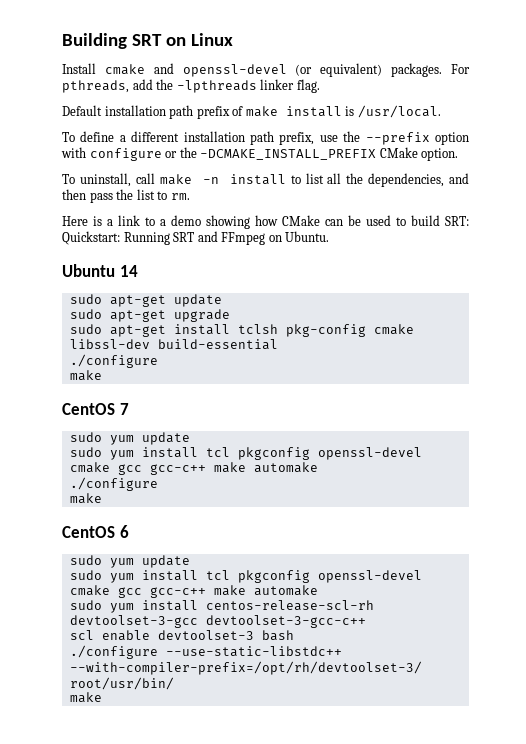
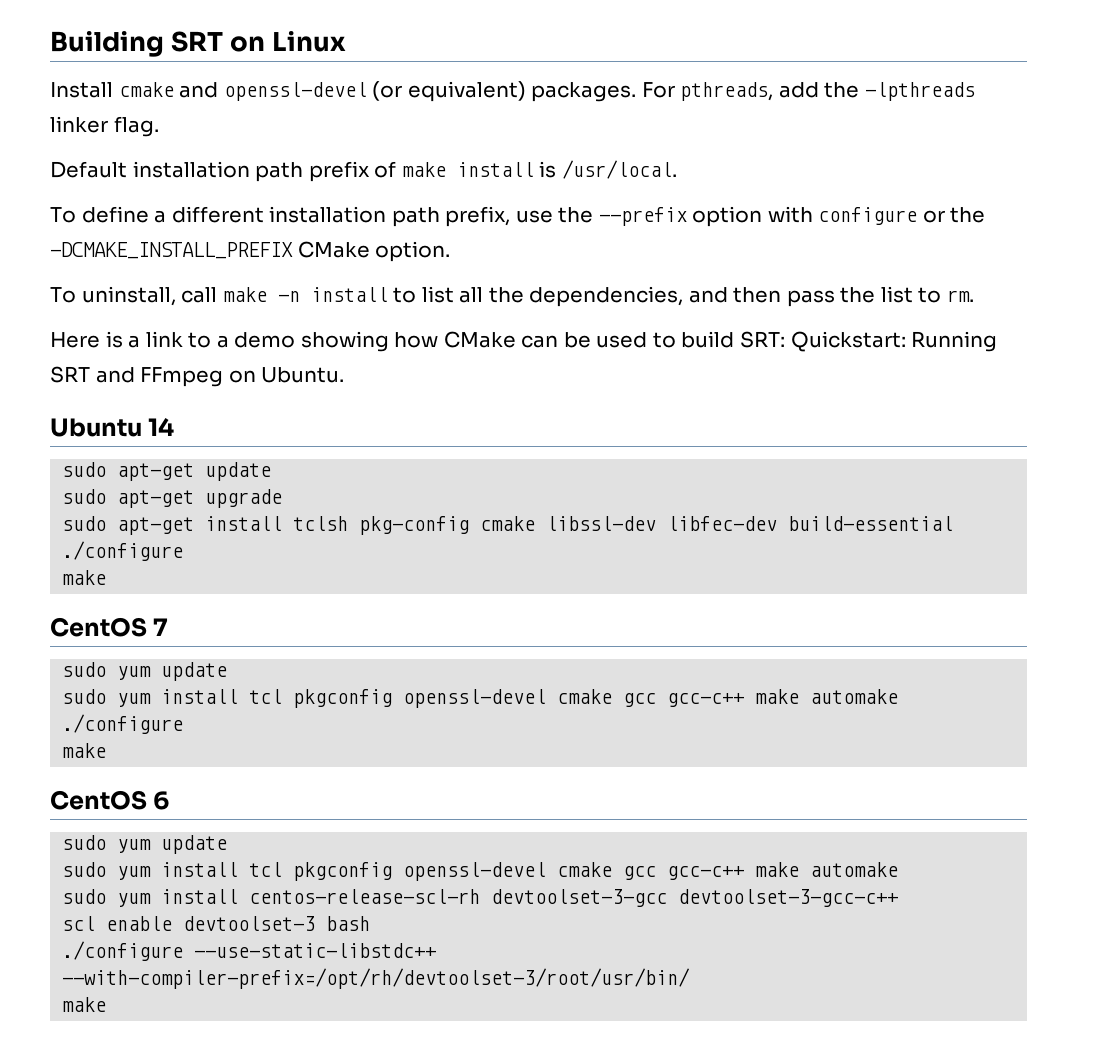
- sudo apt-get install tclsh pkg-config cmake libssl-dev build-essential
+ sudo apt-get install tclsh pkg-config cmake libssl-dev libfec-dev build-essential

